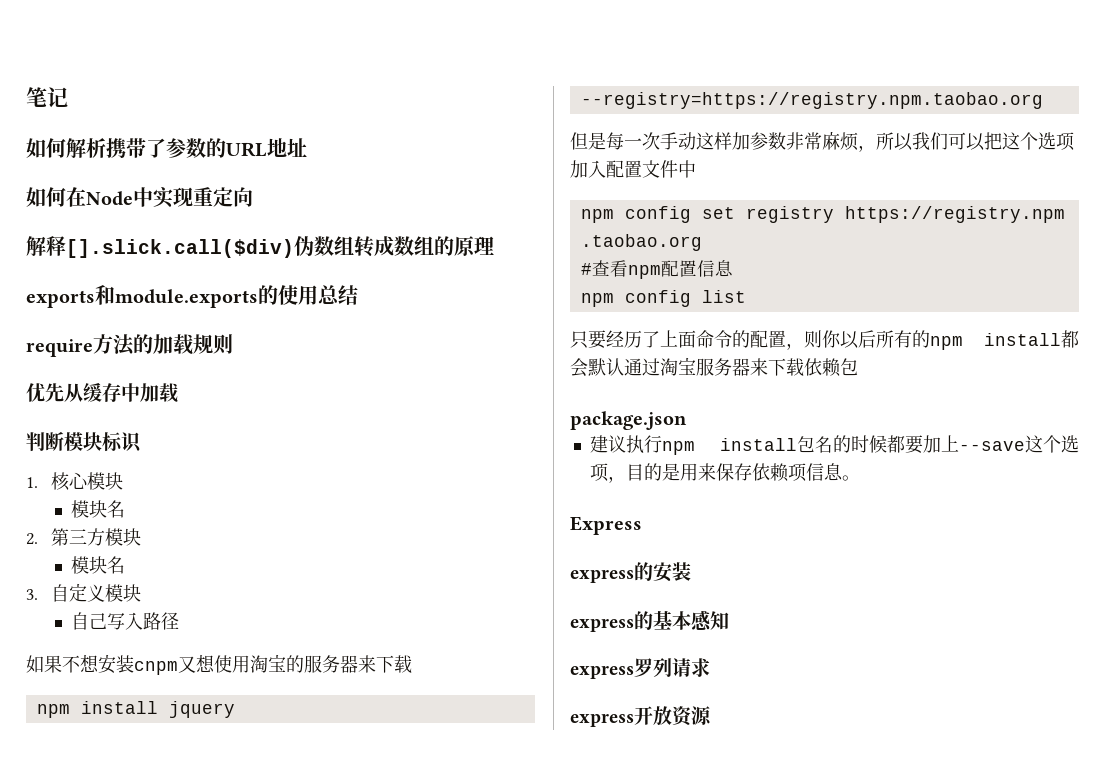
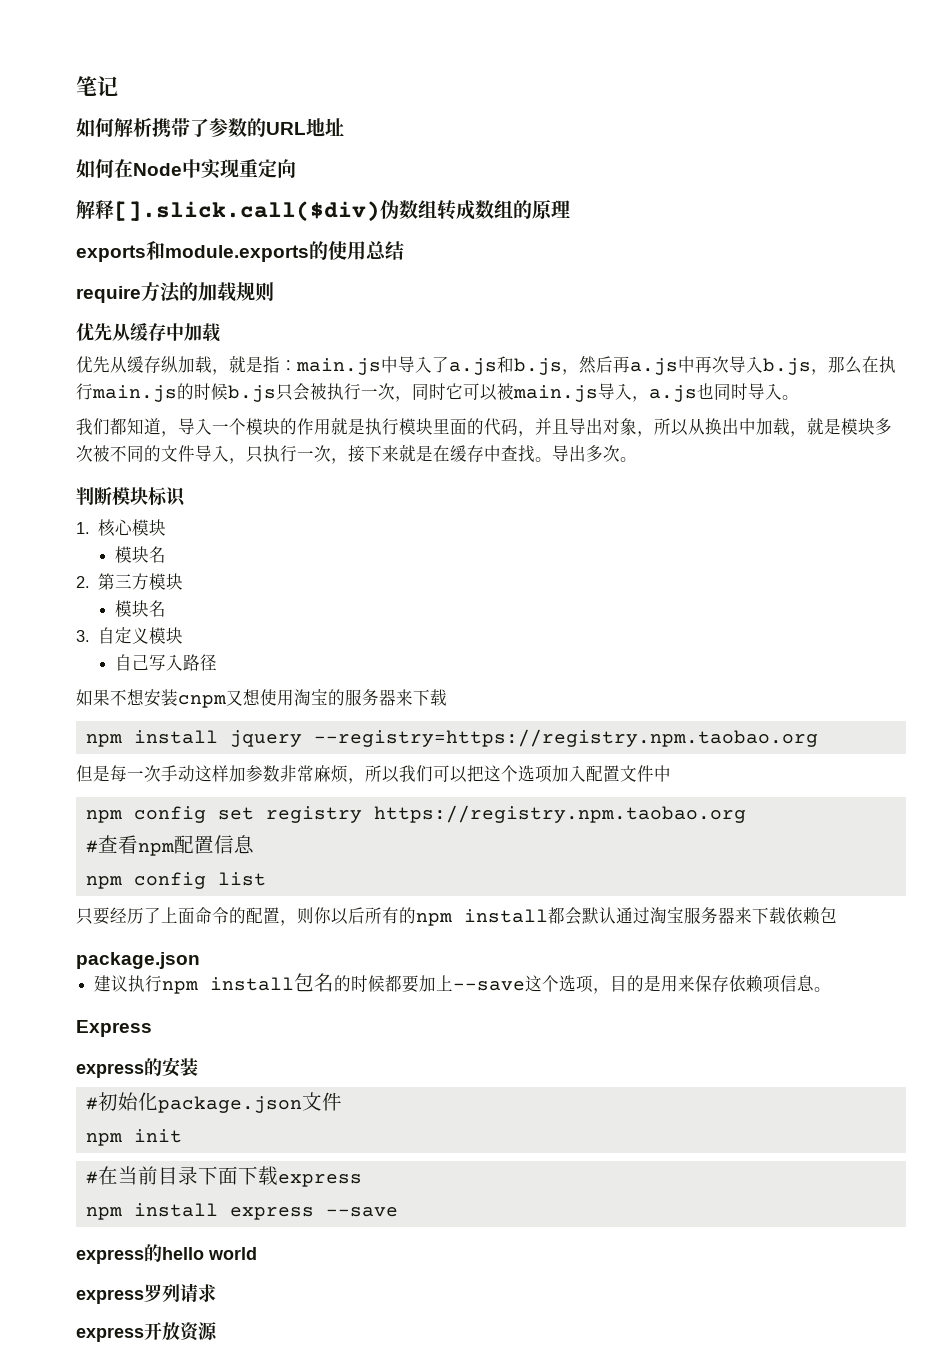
+ 优先从缓存纵加载，就是指：main.js中导入了a.js和b.js，然后再a.js中再次导入b.js，那么在执行main.js的时候b.js只会被执行一次，同时它可以被main.js导入，a.js也同时导入。
+ 我们都知道，导入一个模块的作用就是执行模块里面的代码，并且导出对象，所以从换出中加载，就是模块多次被不同的文件导入，只执行一次，接下来就是在缓存中查找。导出多次。
- npm config set registry https://registry.npm .taobao.org
+ npm config set registry https://registry.npm.taobao.org
- express的基本感知
+ #初始化package.json文件
+ npm init
+ #在当前目录下面下载express
+ npm install express --save
+ express的hello world

